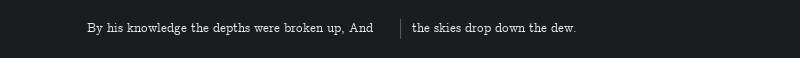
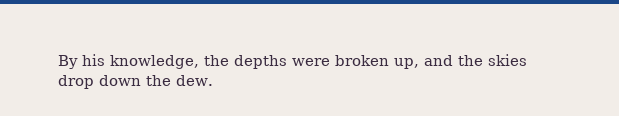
- By his knowledge the depths were broken up, And the skies drop down the dew.
+ By his knowledge, the depths were broken up, and the skies drop down the dew.

